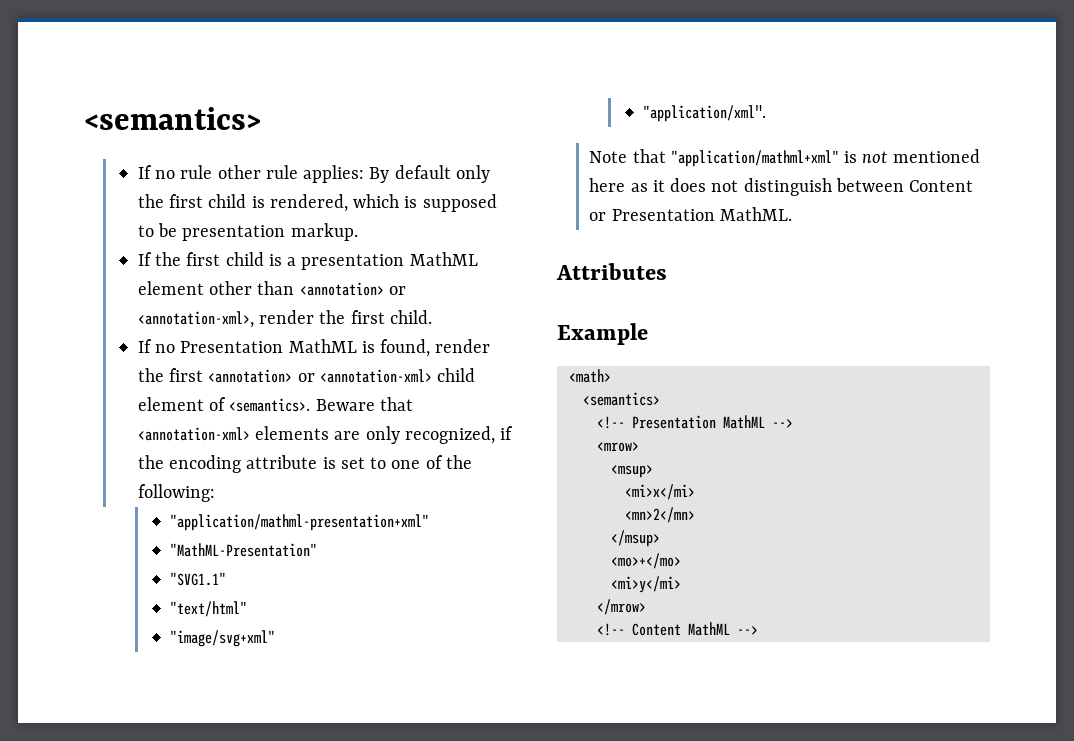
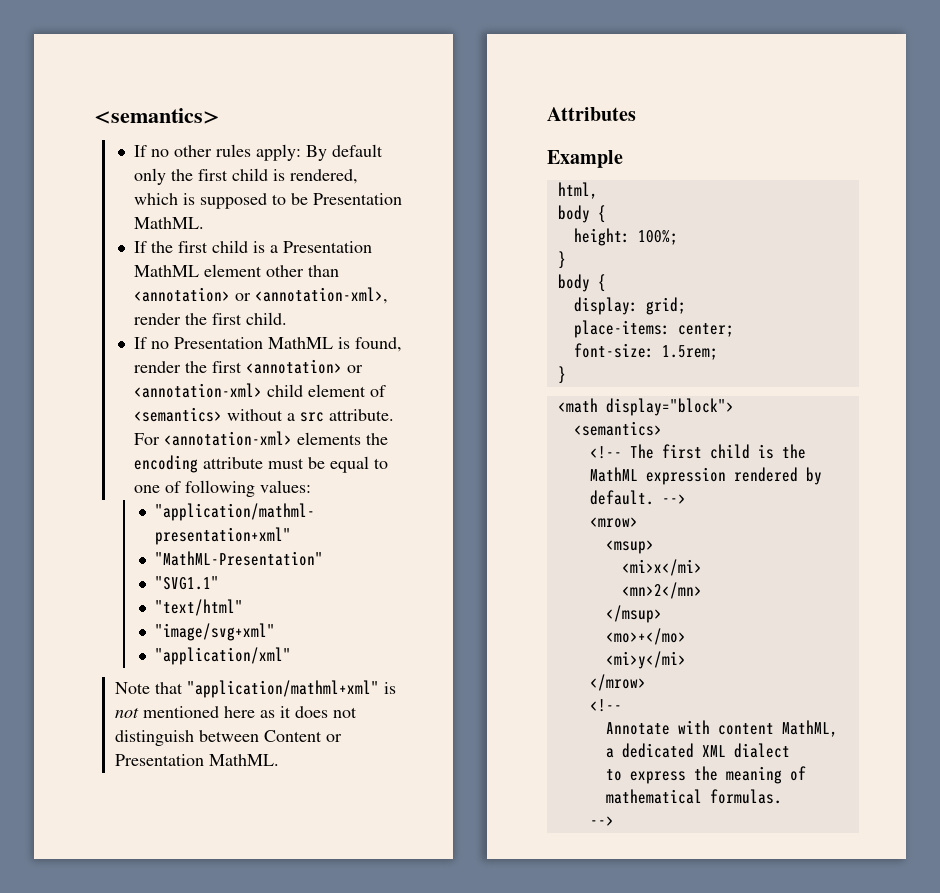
- If no rule other rule applies: By default only the first child is rendered, which is supposed to be presentation markup.
+ If no other rules apply: By default only the first child is rendered, which is supposed to be Presentation MathML.
- If the first child is a presentation MathML element other than <annotation> or <annotation-xml>, render the first child.
+ If the first child is a Presentation MathML element other than <annotation> or <annotation-xml>, render the first child.
- If no Presentation MathML is found, render the first <annotation> or <annotation-xml> child element of <semantics>. Beware that <annotation-xml> elements are only recognized, if the encoding attribute is set to one of the following:
+ If no Presentation MathML is found, render the first <annotation> or <annotation-xml> child element of <semantics> without a src attribute. For <annotation-xml> elements the encoding attribute must be equal to one of following values:
- "application/xml".
+ "application/xml"
- <math>
+ html,
+ body {
+ height: 100%;
+ }
+ body {
+ display: grid;
+ place-items: center;
+ font-size: 1.5rem;
+ }
+ <math display="block">
  <semantics>
- <!-- Presentation MathML -->
+ <!-- The first child is the MathML expression rendered by default. -->
  </mrow>
- <!-- Content MathML -->
+ <!--
+ Annotate with content MathML, a dedicated XML dialect
+ to express the meaning of mathematical formulas.
+ -->

